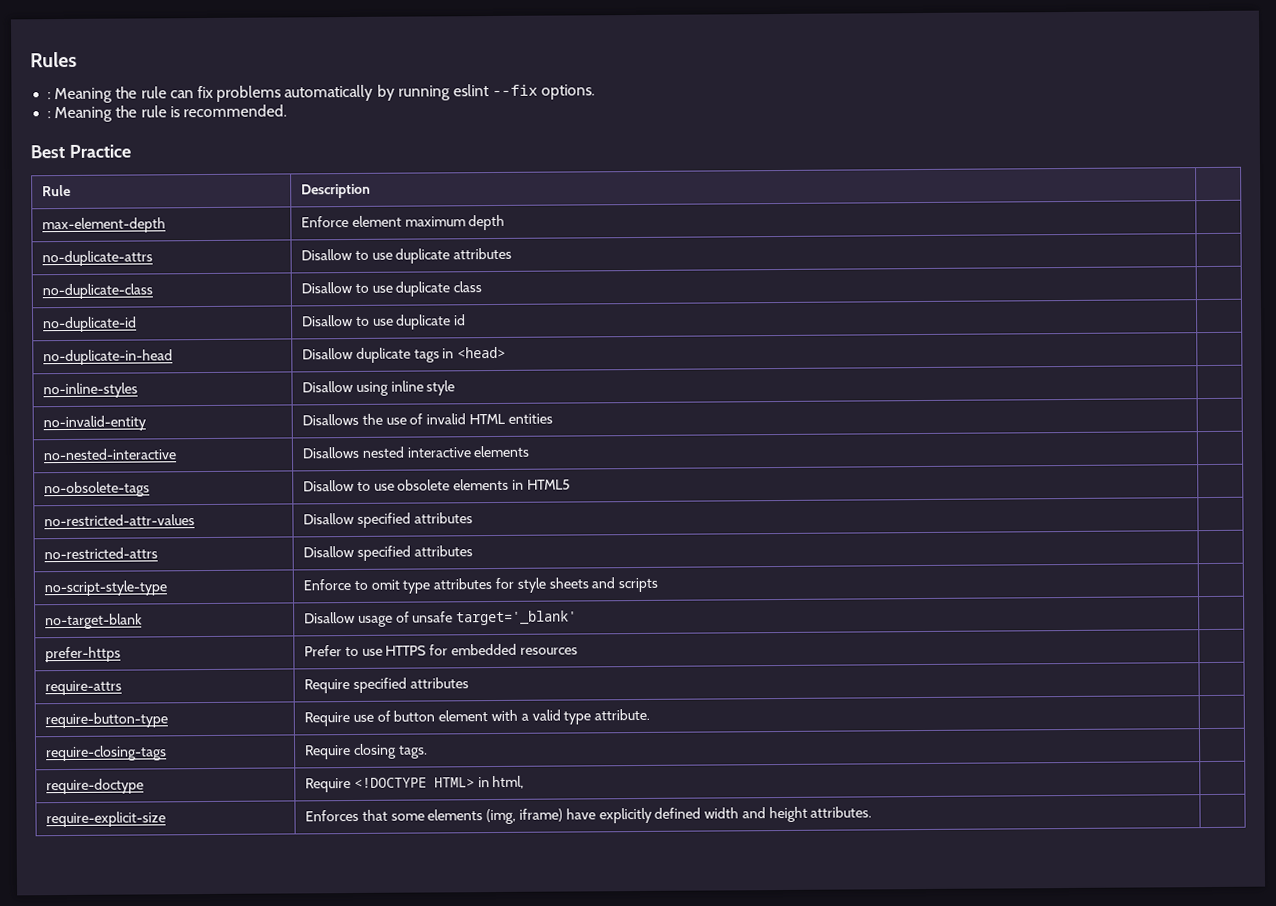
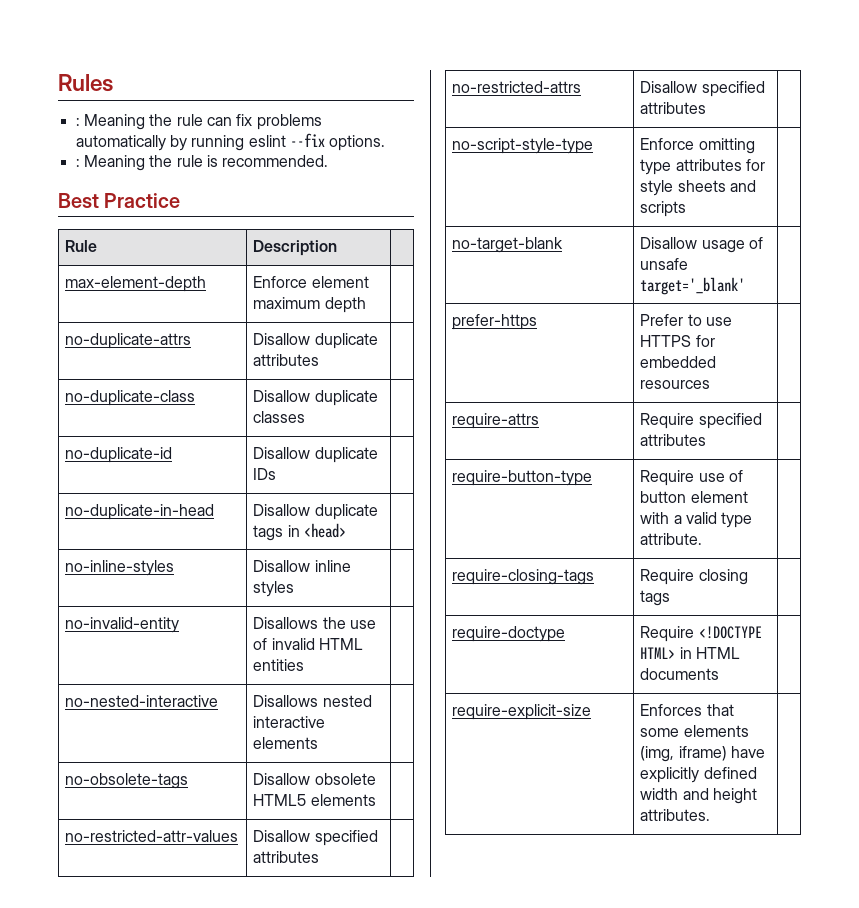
- no-duplicate-attrs | Disallow to use duplicate attributes |
+ no-duplicate-attrs | Disallow duplicate attributes |
- no-duplicate-class | Disallow to use duplicate class |
- no-duplicate-id | Disallow to use duplicate id |
+ no-duplicate-class | Disallow duplicate classes |
+ no-duplicate-id | Disallow duplicate IDs |
- no-inline-styles | Disallow using inline style |
+ no-inline-styles | Disallow inline styles |
- no-obsolete-tags | Disallow to use obsolete elements in HTML5 |
+ no-obsolete-tags | Disallow obsolete HTML5 elements |
- no-script-style-type | Enforce to omit type attributes for style sheets and scripts |
+ no-script-style-type | Enforce omitting type attributes for style sheets and scripts |
- require-closing-tags | Require closing tags. |
+ require-closing-tags | Require closing tags |
- require-doctype | Require <!DOCTYPE HTML> in html, |
+ require-doctype | Require <!DOCTYPE HTML> in HTML documents |

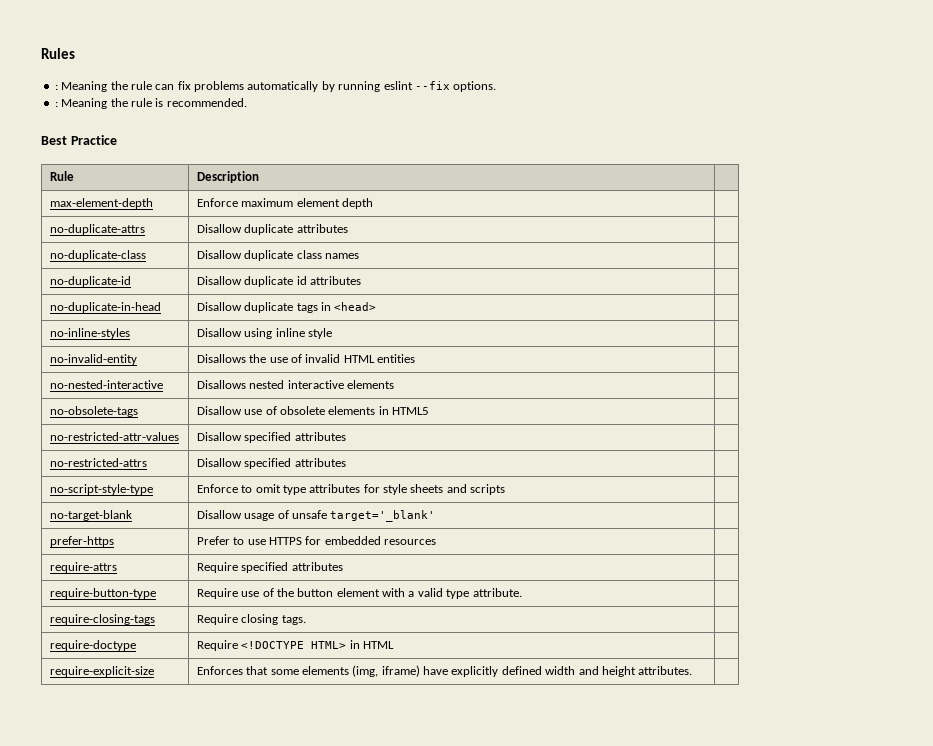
- max-element-depth | Enforce element maximum depth |
+ max-element-depth | Enforce maximum element depth |
- no-duplicate-class | Disallow duplicate classes |
+ no-duplicate-class | Disallow duplicate class names |
- no-duplicate-id | Disallow duplicate IDs |
+ no-duplicate-id | Disallow duplicate id attributes |
- no-inline-styles | Disallow inline styles |
+ no-inline-styles | Disallow using inline style |
- no-obsolete-tags | Disallow obsolete HTML5 elements |
+ no-obsolete-tags | Disallow use of obsolete elements in HTML5 |
- no-script-style-type | Enforce omitting type attributes for style sheets and scripts |
+ no-script-style-type | Enforce to omit type attributes for style sheets and scripts |
- require-button-type | Require use of button element with a valid type attribute. |
+ require-button-type | Require use of the button element with a valid type attribute. |
- require-closing-tags | Require closing tags |
+ require-closing-tags | Require closing tags. |
- require-doctype | Require <!DOCTYPE HTML> in HTML documents |
+ require-doctype | Require <!DOCTYPE HTML> in HTML |

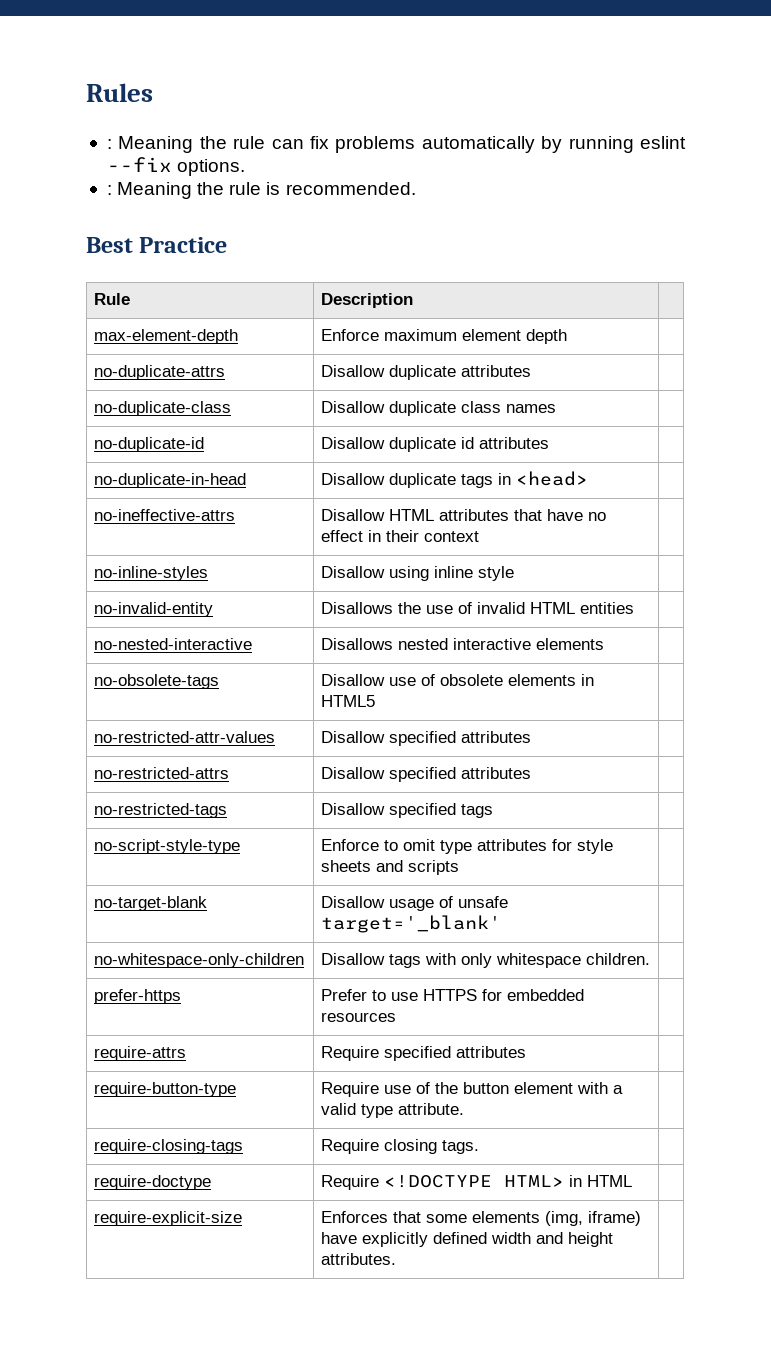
+ no-ineffective-attrs | Disallow HTML attributes that have no effect in their context |
+ no-restricted-tags | Disallow specified tags |
+ no-whitespace-only-children | Disallow tags with only whitespace children. |

